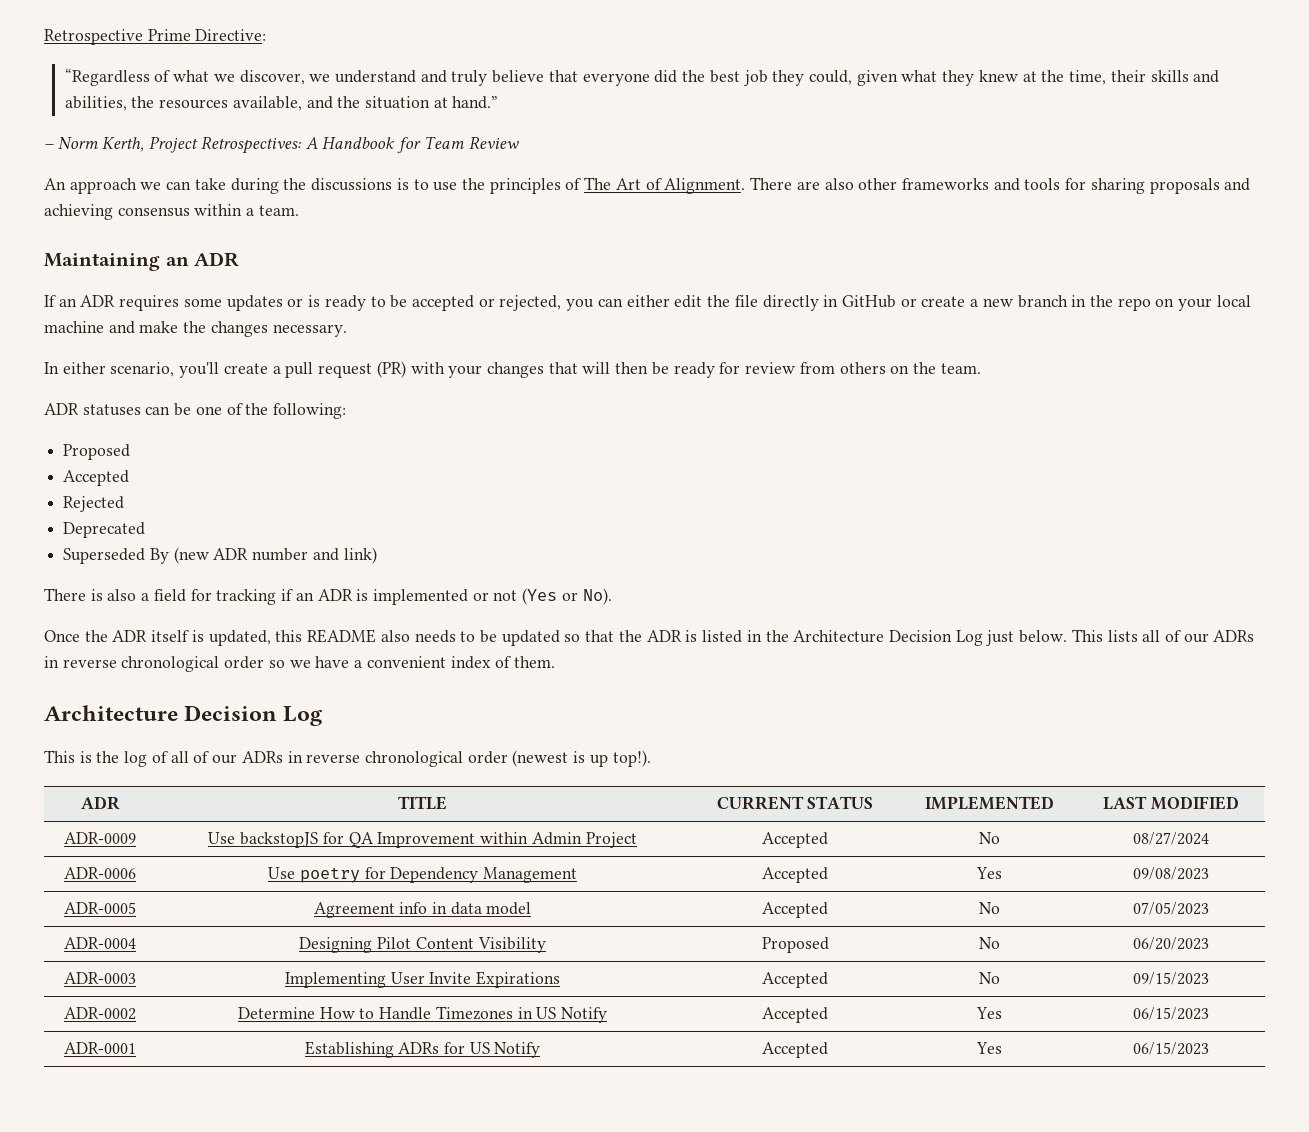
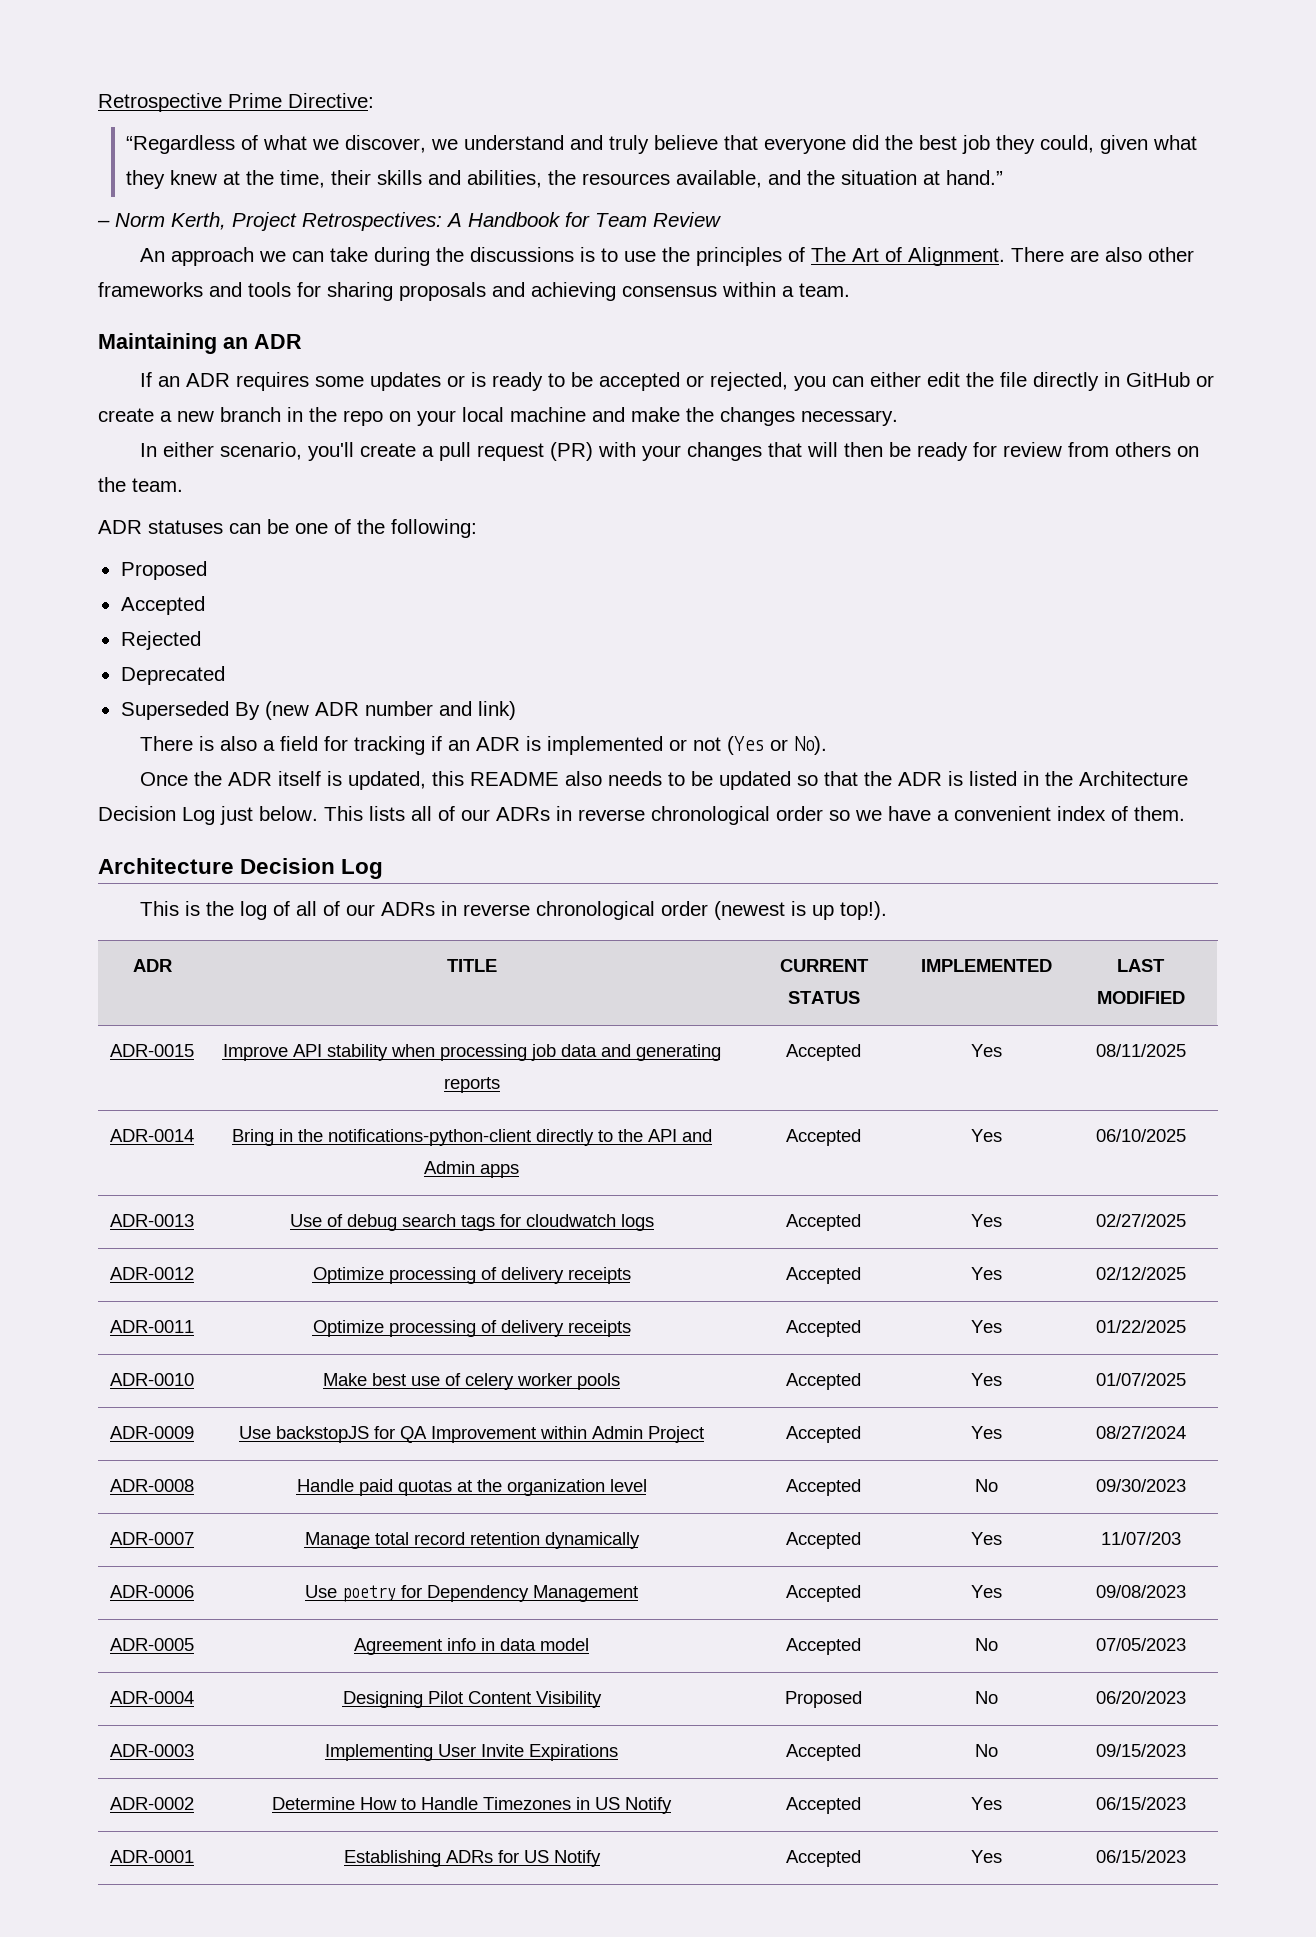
+ ADR-0015 | Improve API stability when processing job data and generating reports | Accepted | Yes | 08/11/2025
+ ADR-0014 | Bring in the notifications-python-client directly to the API and Admin apps | Accepted | Yes | 06/10/2025
+ ADR-0013 | Use of debug search tags for cloudwatch logs | Accepted | Yes | 02/27/2025
+ ADR-0012 | Optimize processing of delivery receipts | Accepted | Yes | 02/12/2025
+ ADR-0011 | Optimize processing of delivery receipts | Accepted | Yes | 01/22/2025
+ ADR-0010 | Make best use of celery worker pools | Accepted | Yes | 01/07/2025
- ADR-0009 | Use backstopJS for QA Improvement within Admin Project | Accepted | No | 08/27/2024
+ ADR-0009 | Use backstopJS for QA Improvement within Admin Project | Accepted | Yes | 08/27/2024
+ ADR-0008 | Handle paid quotas at the organization level | Accepted | No | 09/30/2023
+ ADR-0007 | Manage total record retention dynamically | Accepted | Yes | 11/07/203

